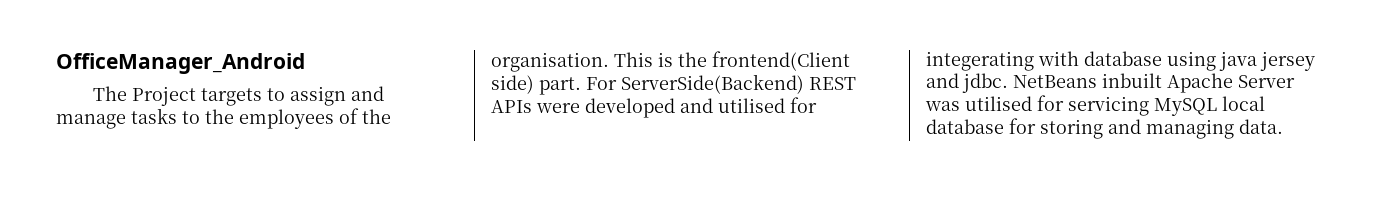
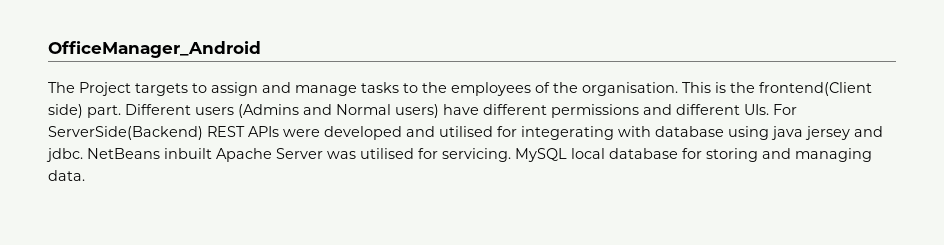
- For ServerSide(Backend) REST APIs were developed and utilised for integerating with database using java jersey and jdbc.
+ Different users (Admins and Normal users) have different permissions and different UIs. For ServerSide(Backend) REST APIs were developed and utilised for integerating with database using java jersey and jdbc.
- NetBeans inbuilt Apache Server was utilised for servicing MySQL local database for storing and managing data.
+ NetBeans inbuilt Apache Server was utilised for servicing. MySQL local database for storing and managing data.

